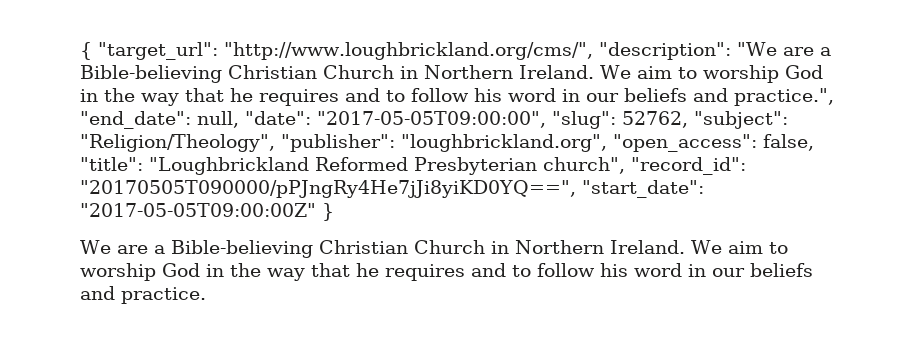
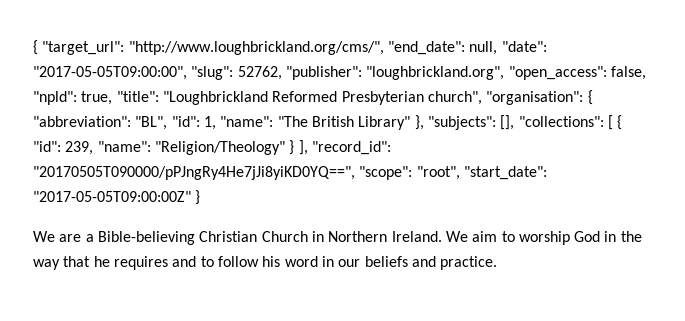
- { "target_url": "http://www.loughbrickland.org/cms/", "description": "We are a Bible-believing Christian Church in Northern Ireland. We aim to worship God in the way that he requires and to follow his word in our beliefs and practice.", "end_date": null, "date": "2017-05-05T09:00:00", "slug": 52762, "subject": "Religion/Theology", "publisher": "loughbrickland.org", "open_access": false, "title": "Loughbrickland Reformed Presbyterian church", "record_id": "20170505T090000/pPJngRy4He7jJi8yiKD0YQ==", "start_date": "2017-05-05T09:00:00Z" }
+ { "target_url": "http://www.loughbrickland.org/cms/", "end_date": null, "date": "2017-05-05T09:00:00", "slug": 52762, "publisher": "loughbrickland.org", "open_access": false, "npld": true, "title": "Loughbrickland Reformed Presbyterian church", "organisation": { "abbreviation": "BL", "id": 1, "name": "The British Library" }, "subjects": [], "collections": [ { "id": 239, "name": "Religion/Theology" } ], "record_id": "20170505T090000/pPJngRy4He7jJi8yiKD0YQ==", "scope": "root", "start_date": "2017-05-05T09:00:00Z" }

